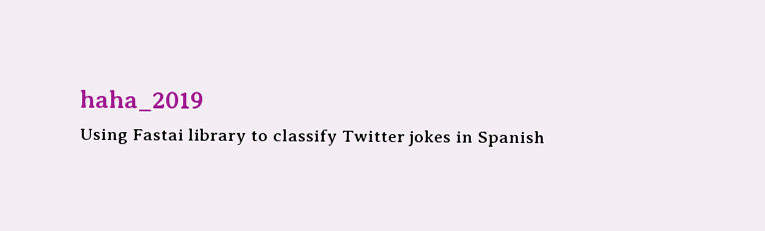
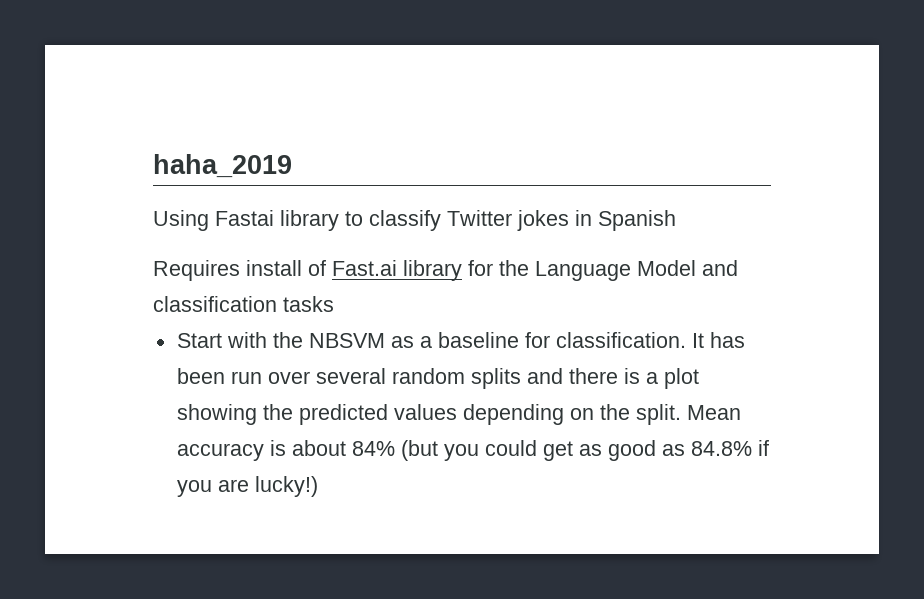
+ Requires install of Fast.ai library for the Language Model and classification tasks
+ Start with the NBSVM as a baseline for classification. It has been run over several random splits and there is a plot showing the predicted values depending on the split. Mean accuracy is about 84% (but you could get as good as 84.8% if you are lucky!)

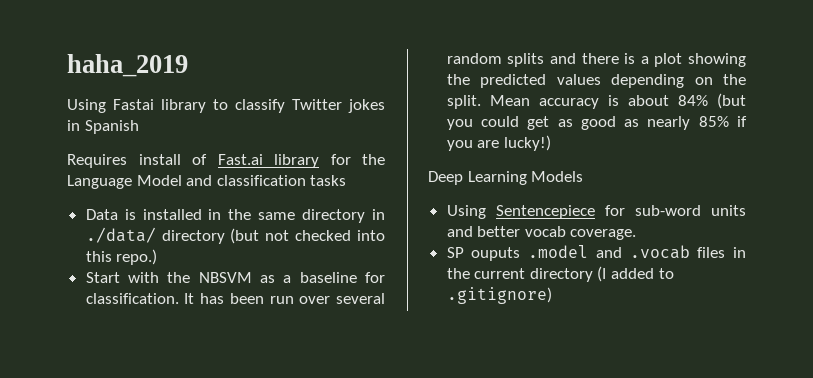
+ Data is installed in the same directory in ./data/ directory (but not checked into this repo.)
- Mean accuracy is about 84% (but you could get as good as 84.8% if you are lucky!)
+ Mean accuracy is about 84% (but you could get as good as nearly 85% if you are lucky!)
+ Deep Learning Models
+ Using Sentencepiece for sub-word units and better vocab coverage.
+ SP ouputs .model and .vocab files in the current directory (I added to .gitignore)

